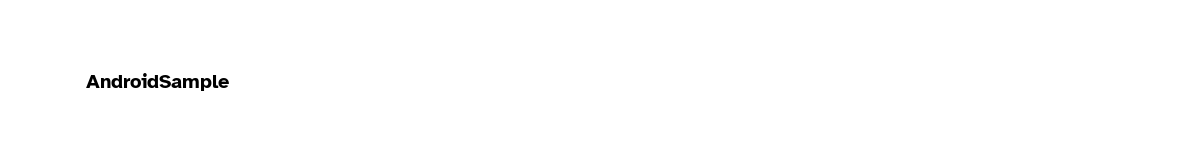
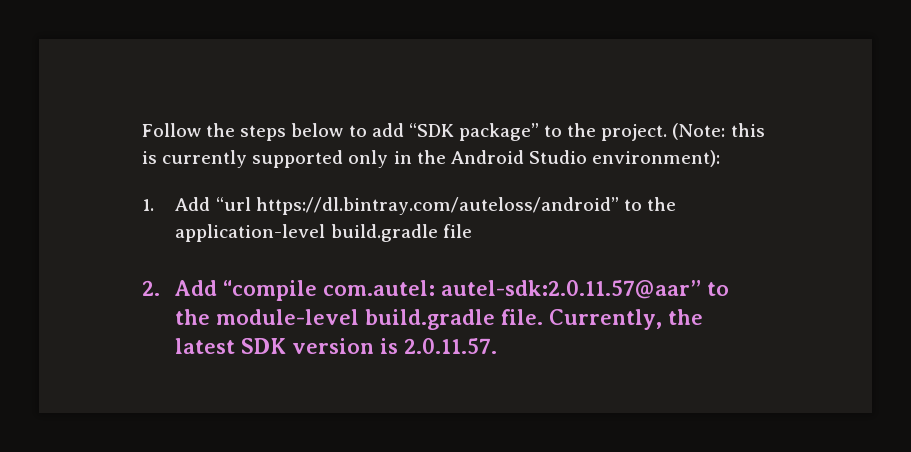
- AndroidSample
+ Follow the steps below to add “SDK package” to the project. (Note: this is currently supported only in the Android Studio environment):
+ 1. Add “url https://dl.bintray.com/auteloss/android” to the application-level build.gradle file
+ 2. Add “compile com.autel: autel-sdk:2.0.11.57@aar” to the module-level build.gradle file. Currently, the latest SDK version is 2.0.11.57.

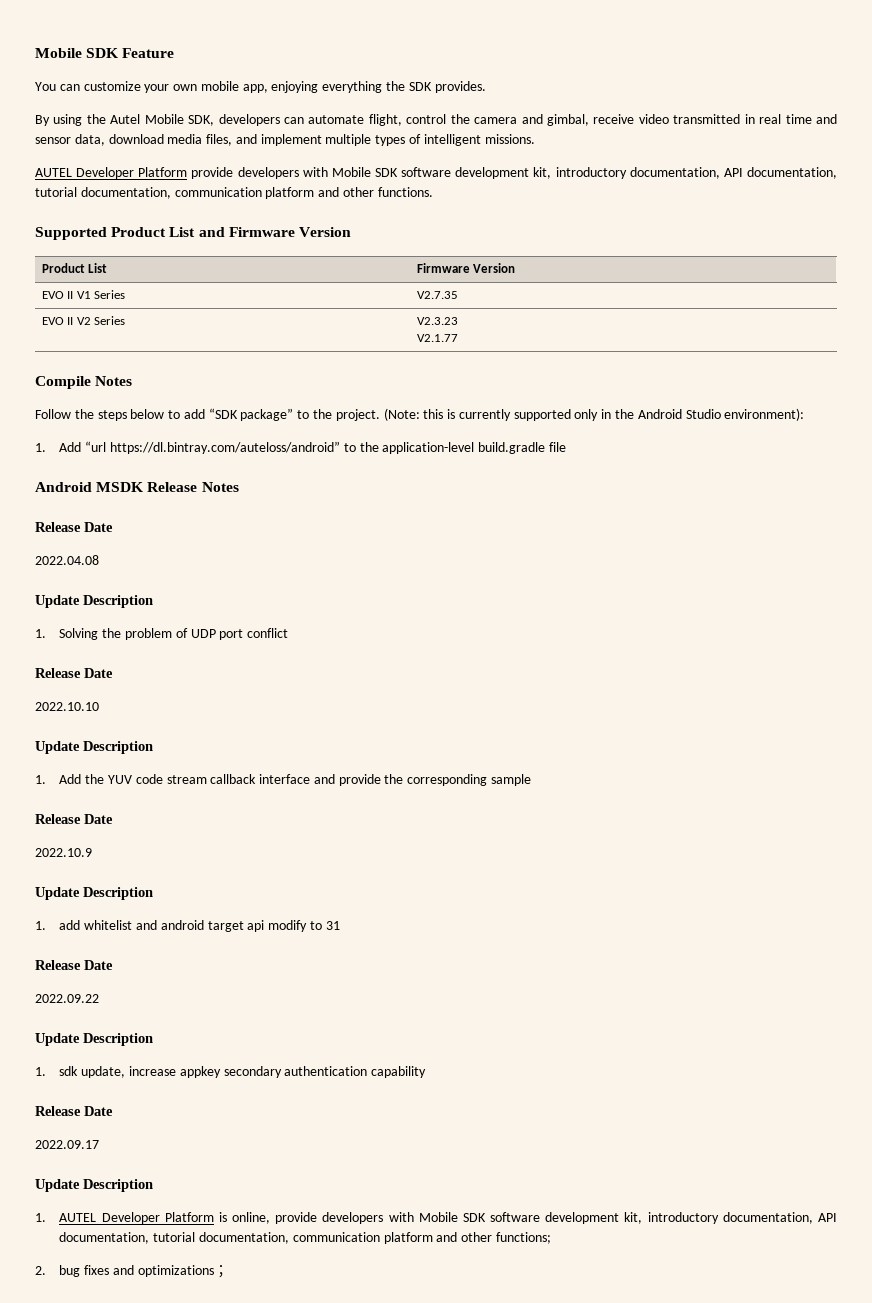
+ Mobile SDK Feature
+ You can customize your own mobile app, enjoying everything the SDK provides.
+ By using the Autel Mobile SDK, developers can automate flight, control the camera and gimbal, receive video transmitted in real time and sensor data, download media files, and implement multiple types of intelligent missions.
+ AUTEL Developer Platform provide developers with Mobile SDK software development kit, introductory documentation, API documentation, tutorial documentation, communication platform and other functions.
+ Supported Product List and Firmware Version
+ Product List | Firmware Version
+ EVO II V1 Series | V2.7.35
+ EVO II V2 Series | V2.3.23
+ V2.1.77
+ Compile Notes
- 2. Add “compile com.autel: autel-sdk:2.0.11.57@aar” to the module-level build.gradle file. Currently, the latest SDK version is 2.0.11.57.
+ Android MSDK Release Notes
+ Release Date
+ 2022.04.08
+ Update Description
+ 1. Solving the problem of UDP port conflict
+ Release Date
+ 2022.10.10
+ Update Description
+ 1. Add the YUV code stream callback interface and provide the corresponding sample
+ Release Date
+ 2022.10.9
+ Update Description
+ 1. add whitelist and android target api modify to 31
+ Release Date
+ 2022.09.22
+ Update Description
+ 1. sdk update, increase appkey secondary authentication capability
+ Release Date
+ 2022.09.17
+ Update Description
+ 1. AUTEL Developer Platform is online, provide developers with Mobile SDK software development kit, introductory documentation, API documentation, tutorial documentation, communication platform and other functions;
+ 2. bug fixes and optimizations；

